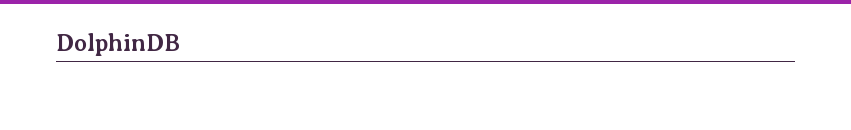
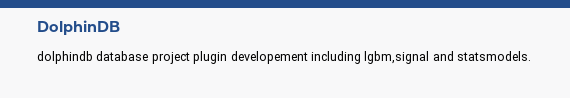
+ dolphindb database project plugin developement including lgbm,signal and statsmodels.

